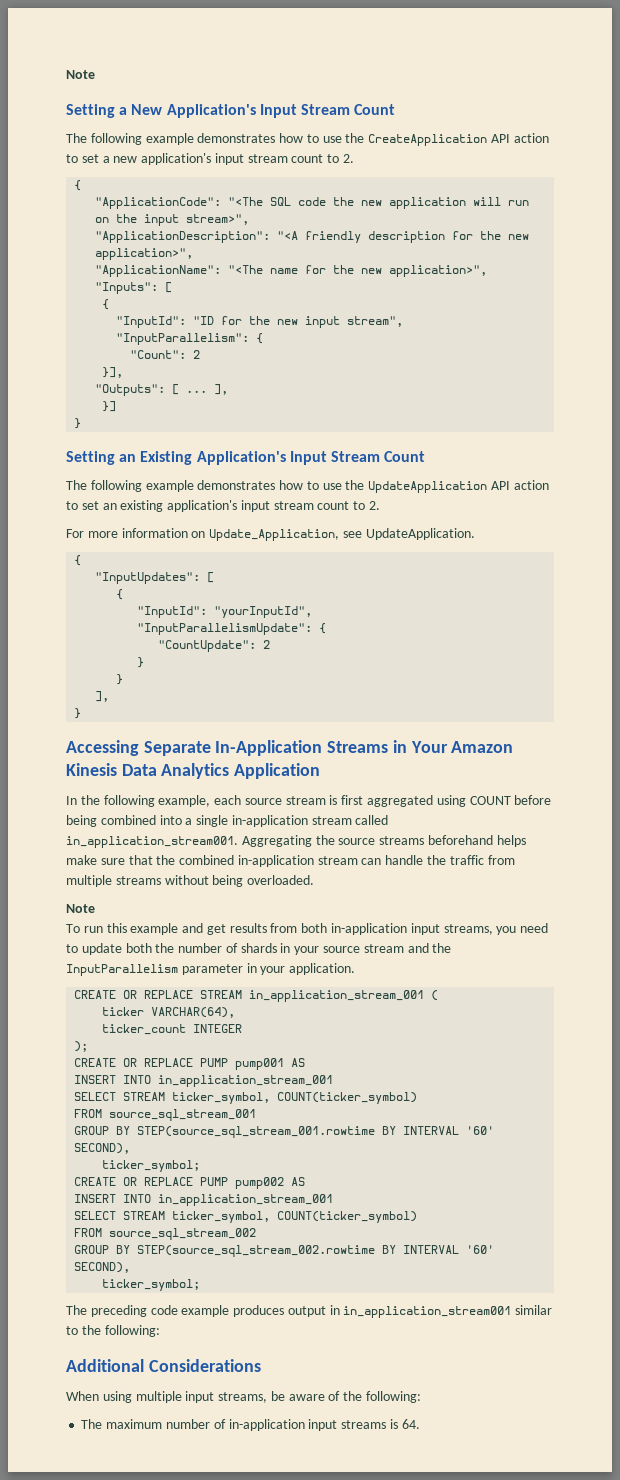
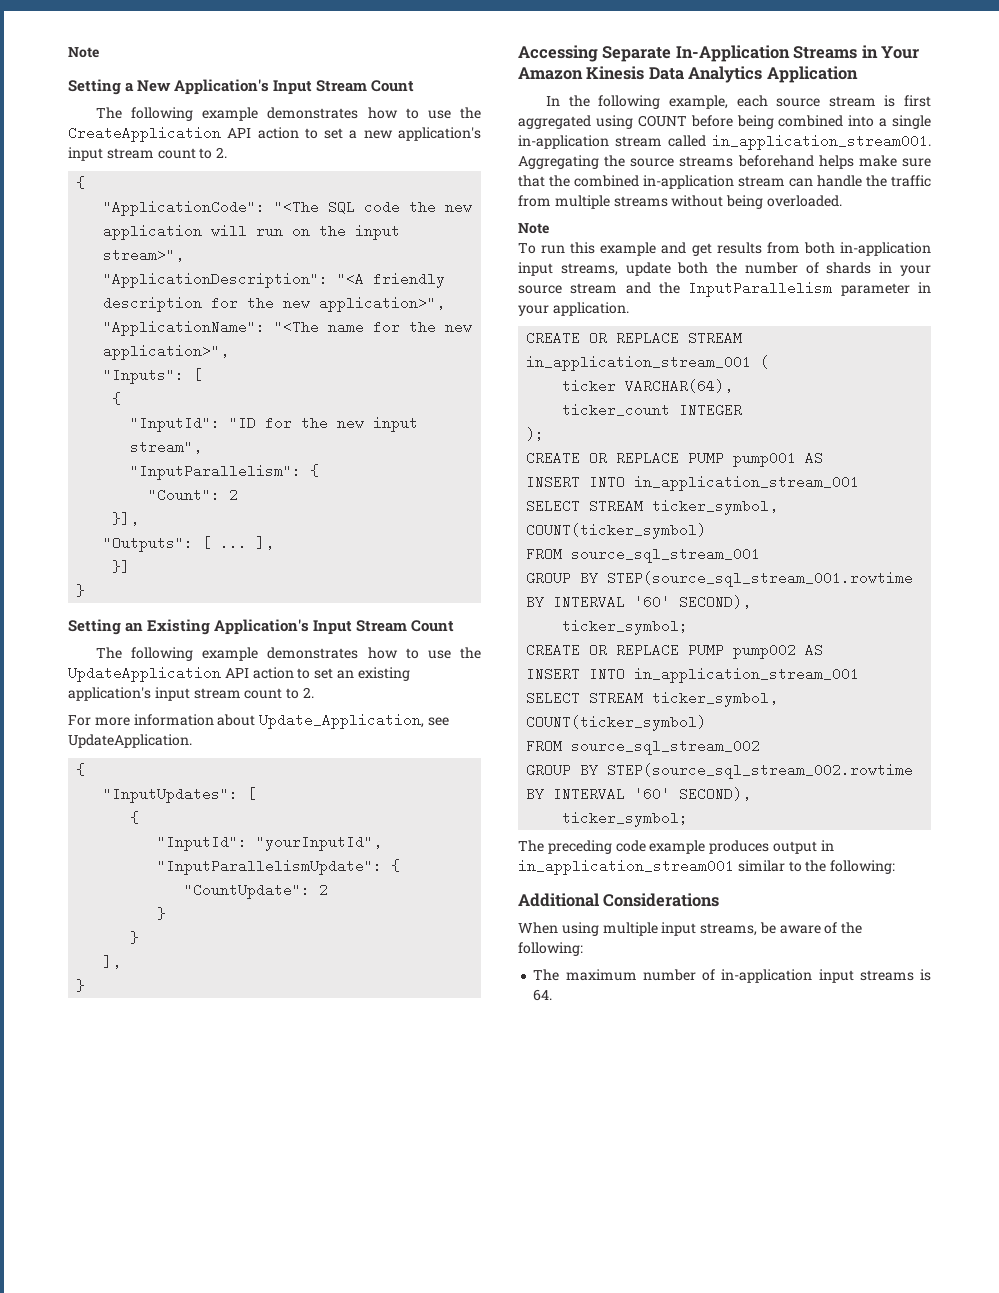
- For more information on Update_Application, see UpdateApplication.
+ For more information about Update_Application, see UpdateApplication.
- To run this example and get results from both in-application input streams, you need to update both the number of shards in your source stream and the InputParallelism parameter in your application.
+ To run this example and get results from both in-application input streams, update both the number of shards in your source stream and the InputParallelism parameter in your application.

